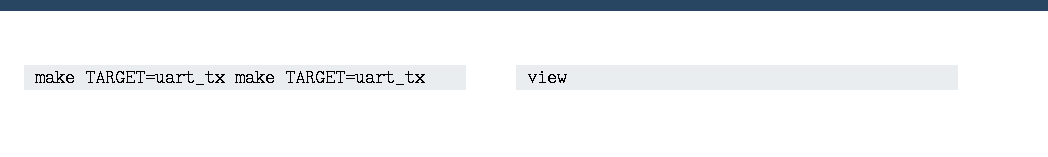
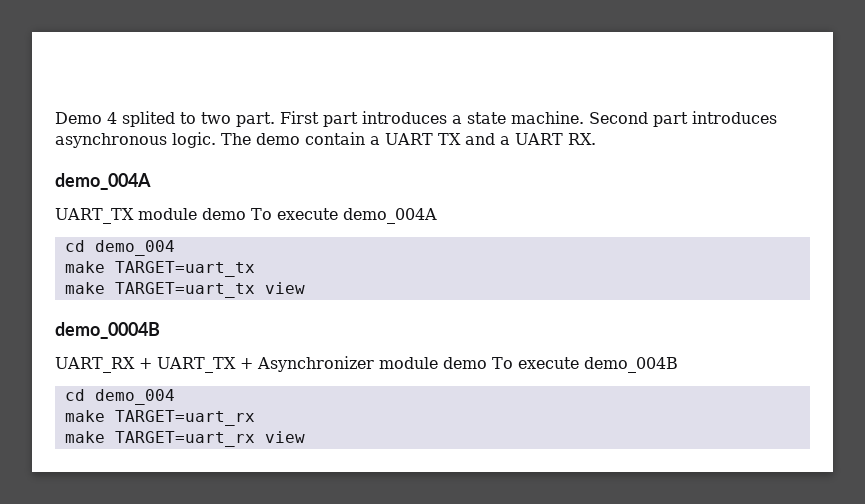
- make TARGET=uart_tx make TARGET=uart_tx view
+ Demo 4 splited to two part. First part introduces a state machine. Second part introduces asynchronous logic. The demo contain a UART TX and a UART RX.
+ demo_004A
+ UART_TX module demo To execute demo_004A
+ cd demo_004
+ make TARGET=uart_tx
+ make TARGET=uart_tx view
+ demo_0004B
+ UART_RX + UART_TX + Asynchronizer module demo To execute demo_004B
+ cd demo_004
+ make TARGET=uart_rx
+ make TARGET=uart_rx view

